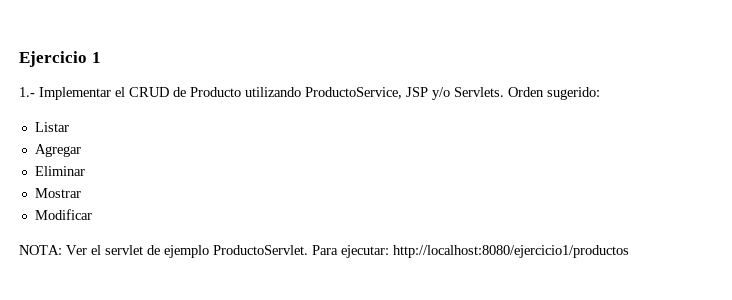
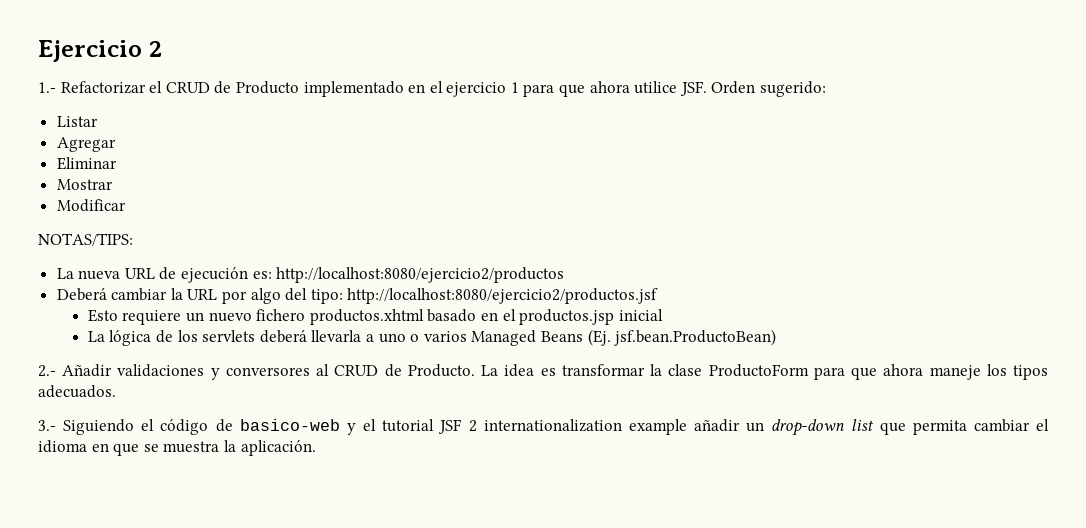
- Ejercicio 1
+ Ejercicio 2
- 1.- Implementar el CRUD de Producto utilizando ProductoService, JSP y/o Servlets. Orden sugerido:
+ 1.- Refactorizar el CRUD de Producto implementado en el ejercicio 1 para que ahora utilice JSF. Orden sugerido:
- NOTA: Ver el servlet de ejemplo ProductoServlet. Para ejecutar: http://localhost:8080/ejercicio1/productos
+ NOTAS/TIPS:
+ La nueva URL de ejecución es: http://localhost:8080/ejercicio2/productos
+ Deberá cambiar la URL por algo del tipo: http://localhost:8080/ejercicio2/productos.jsf
+ Esto requiere un nuevo fichero productos.xhtml basado en el productos.jsp inicial
+ La lógica de los servlets deberá llevarla a uno o varios Managed Beans (Ej. jsf.bean.ProductoBean)
+ 2.- Añadir validaciones y conversores al CRUD de Producto. La idea es transformar la clase ProductoForm para que ahora maneje los tipos adecuados.
+ 3.- Siguiendo el código de basico-web y el tutorial JSF 2 internationalization example añadir un drop-down list que permita cambiar el idioma en que se muestra la aplicación.

